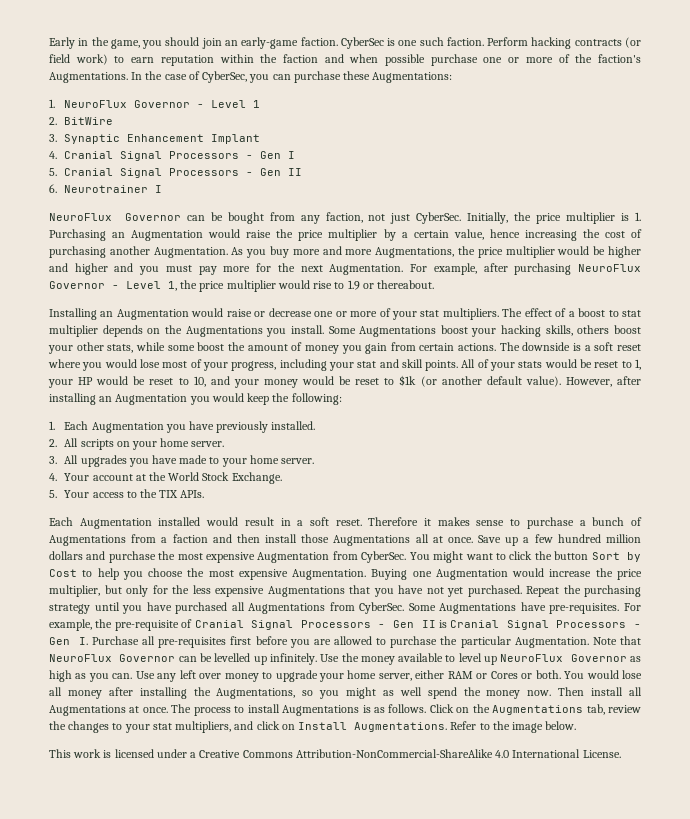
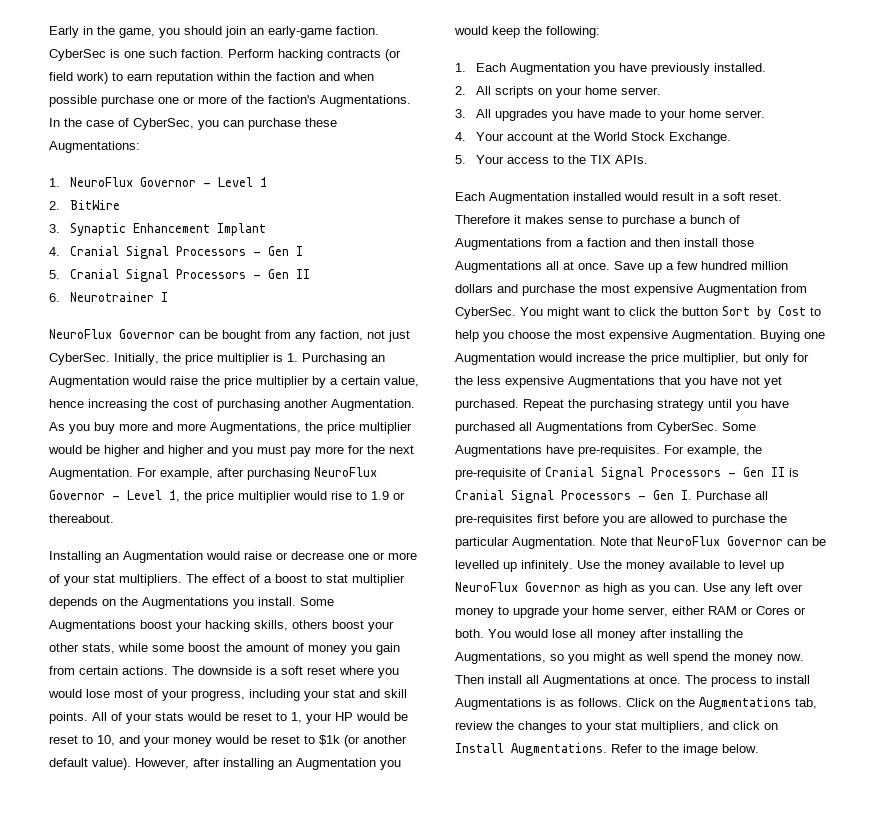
- This work is licensed under a Creative Commons Attribution-NonCommercial-ShareAlike 4.0 International License.

